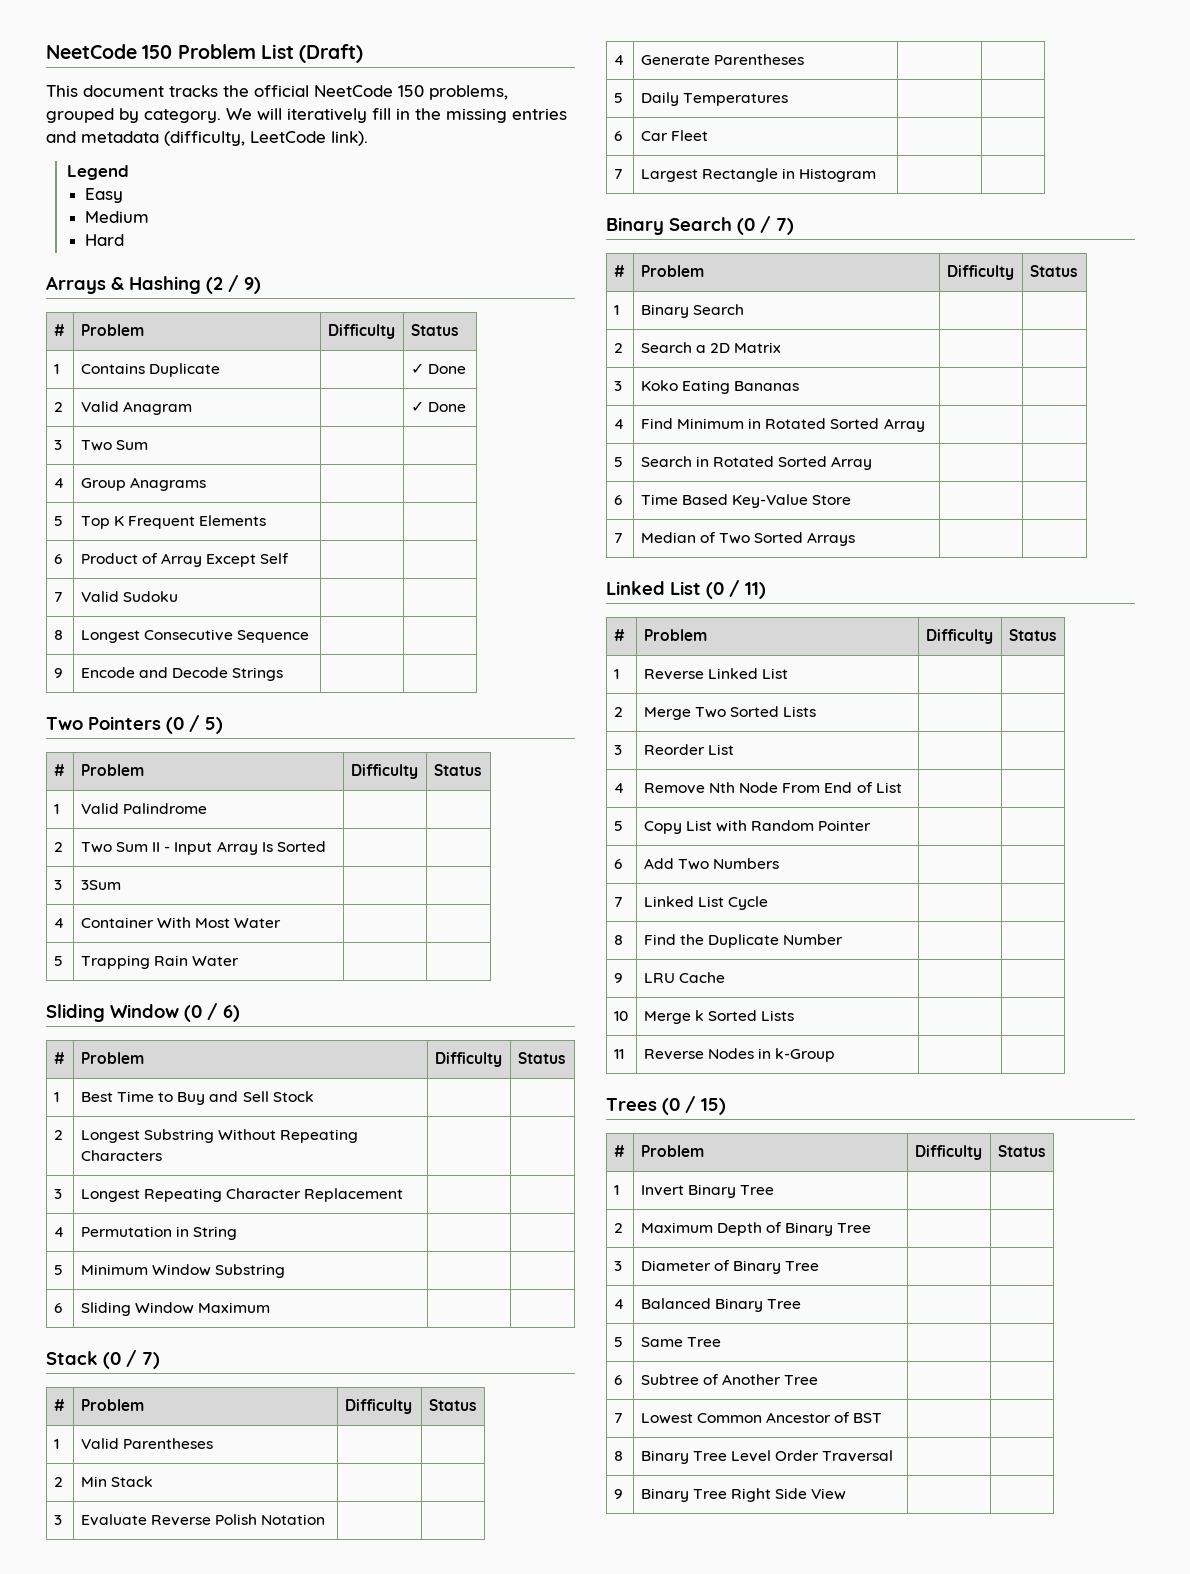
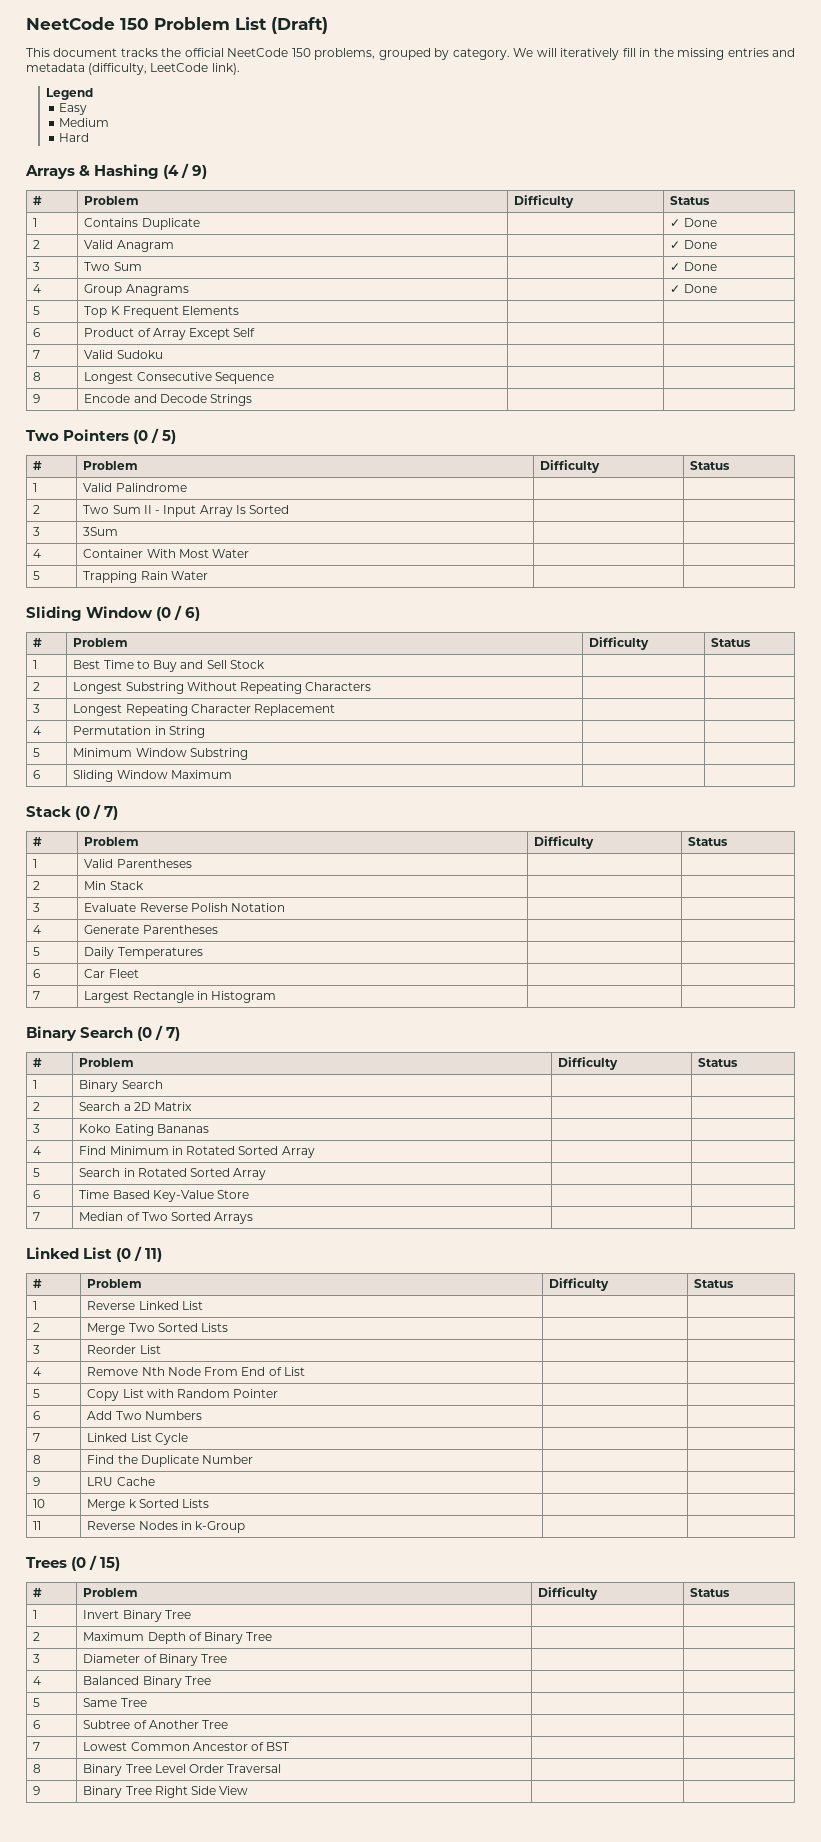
- Arrays & Hashing (2 / 9)
+ Arrays & Hashing (4 / 9)
- 3 | Two Sum | |
+ 3 | Two Sum | | ✓ Done
- 4 | Group Anagrams | |
+ 4 | Group Anagrams | | ✓ Done

